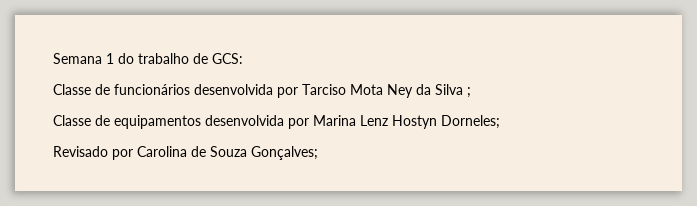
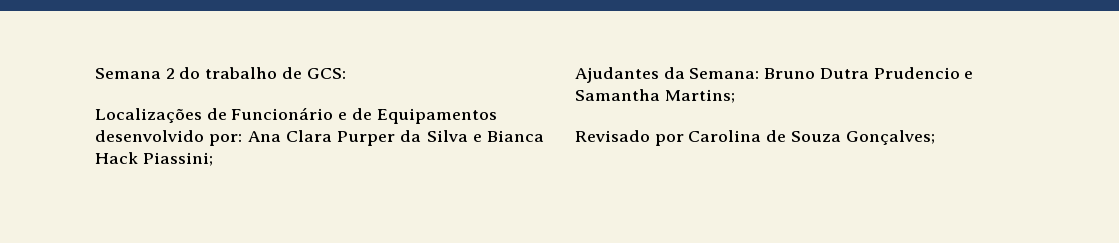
- Semana 1 do trabalho de GCS:
+ Semana 2 do trabalho de GCS:
- Classe de funcionários desenvolvida por Tarciso Mota Ney da Silva ;
- Classe de equipamentos desenvolvida por Marina Lenz Hostyn Dorneles;
+ Localizações de Funcionário e de Equipamentos desenvolvido por: Ana Clara Purper da Silva e Bianca Hack Piassini;
+ Ajudantes da Semana: Bruno Dutra Prudencio e Samantha Martins;

